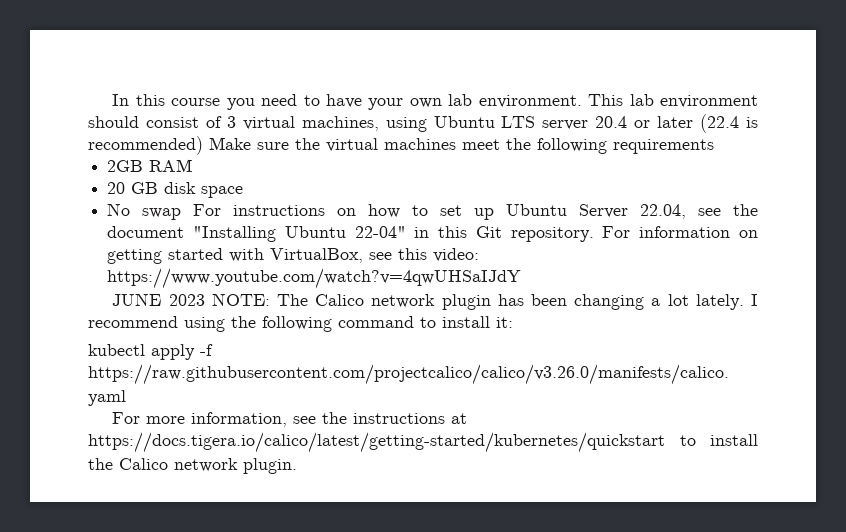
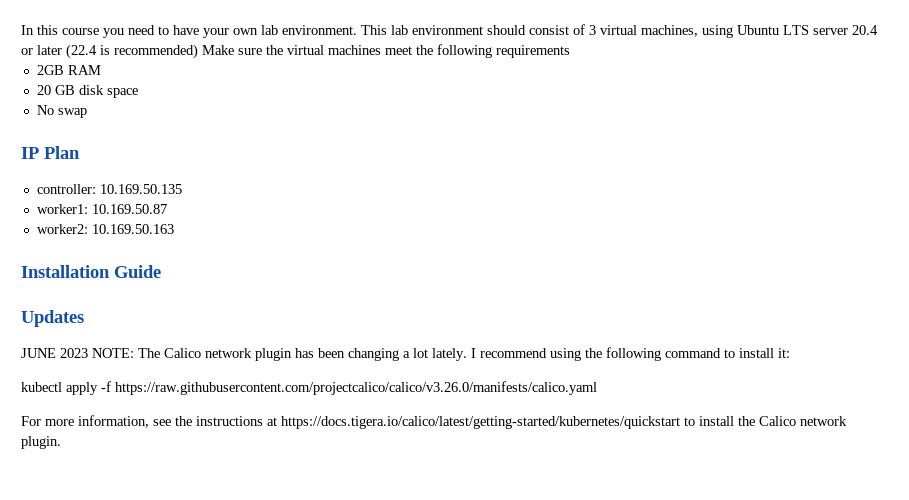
- No swap For instructions on how to set up Ubuntu Server 22.04, see the document "Installing Ubuntu 22-04" in this Git repository. For information on getting started with VirtualBox, see this video: https://www.youtube.com/watch?v=4qwUHSaIJdY
+ No swap
+ IP Plan
+ controller: 10.169.50.135
+ worker1: 10.169.50.87
+ worker2: 10.169.50.163
+ Installation Guide
+ Updates

